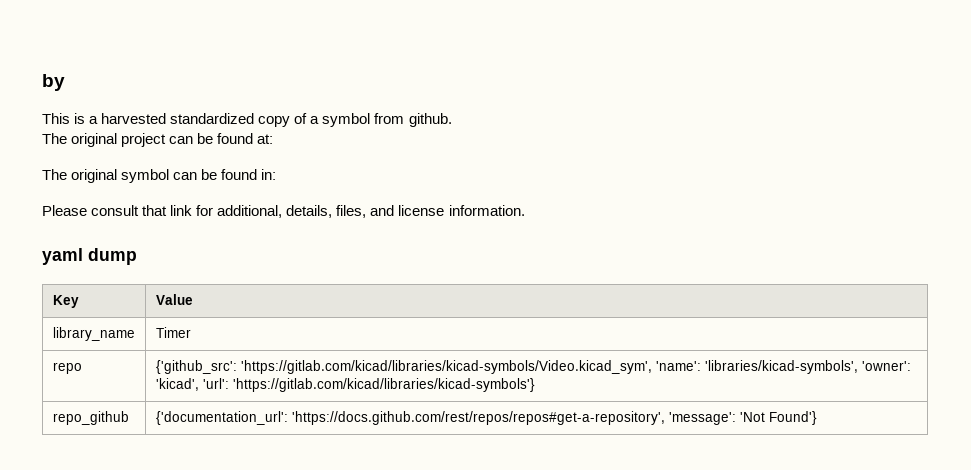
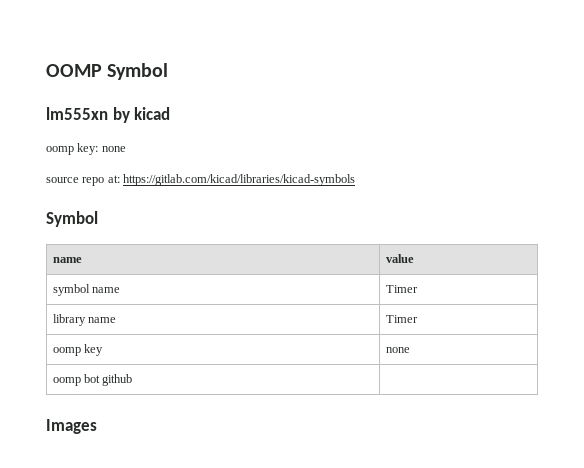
- by
- This is a harvested standardized copy of a symbol from github.
- The original project can be found at:
- The original symbol can be found in:
- Please consult that link for additional, details, files, and license information.
- yaml dump
- Key | Value
- library_name | Timer
- repo | {'github_src': 'https://gitlab.com/kicad/libraries/kicad-symbols/Video.kicad_sym', 'name': 'libraries/kicad-symbols', 'owner': 'kicad', 'url': 'https://gitlab.com/kicad/libraries/kicad-symbols'}
- repo_github | {'documentation_url': 'https://docs.github.com/rest/repos/repos#get-a-repository', 'message': 'Not Found'}
+ OOMP Symbol
+ lm555xn by kicad
+ oomp key: none
+ source repo at: https://gitlab.com/kicad/libraries/kicad-symbols
+ Symbol
+ name | value
+ symbol name | Timer
+ library name | Timer
+ oomp key | none
+ oomp bot github |
+ Images

